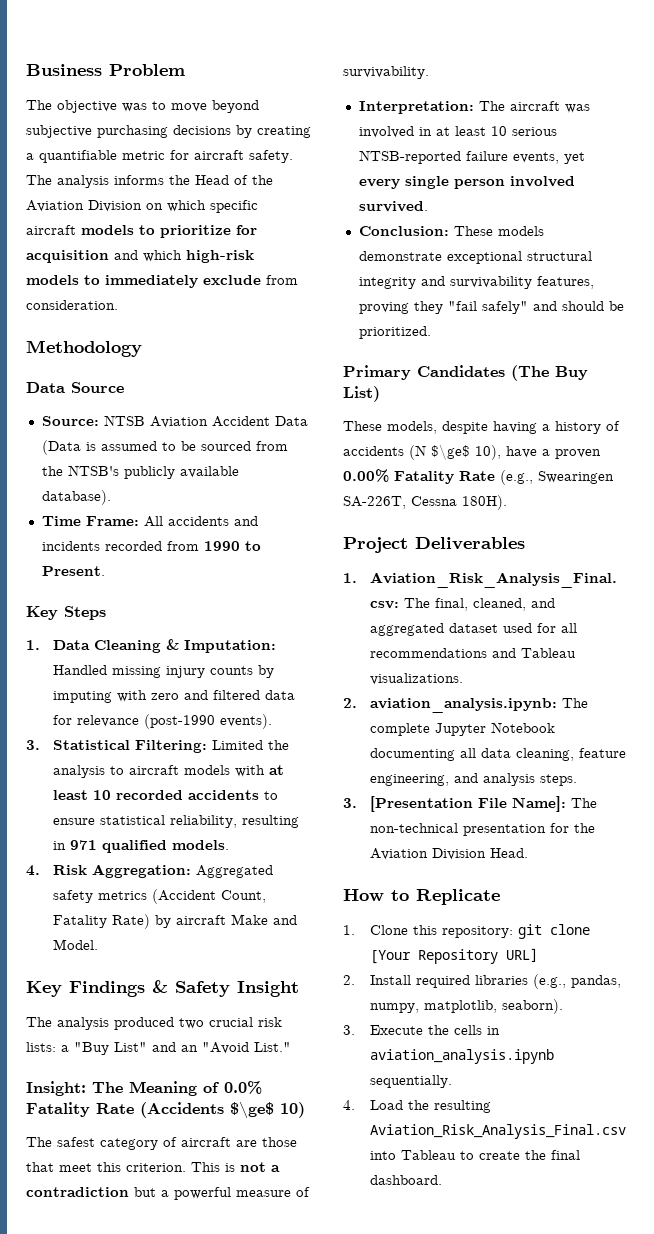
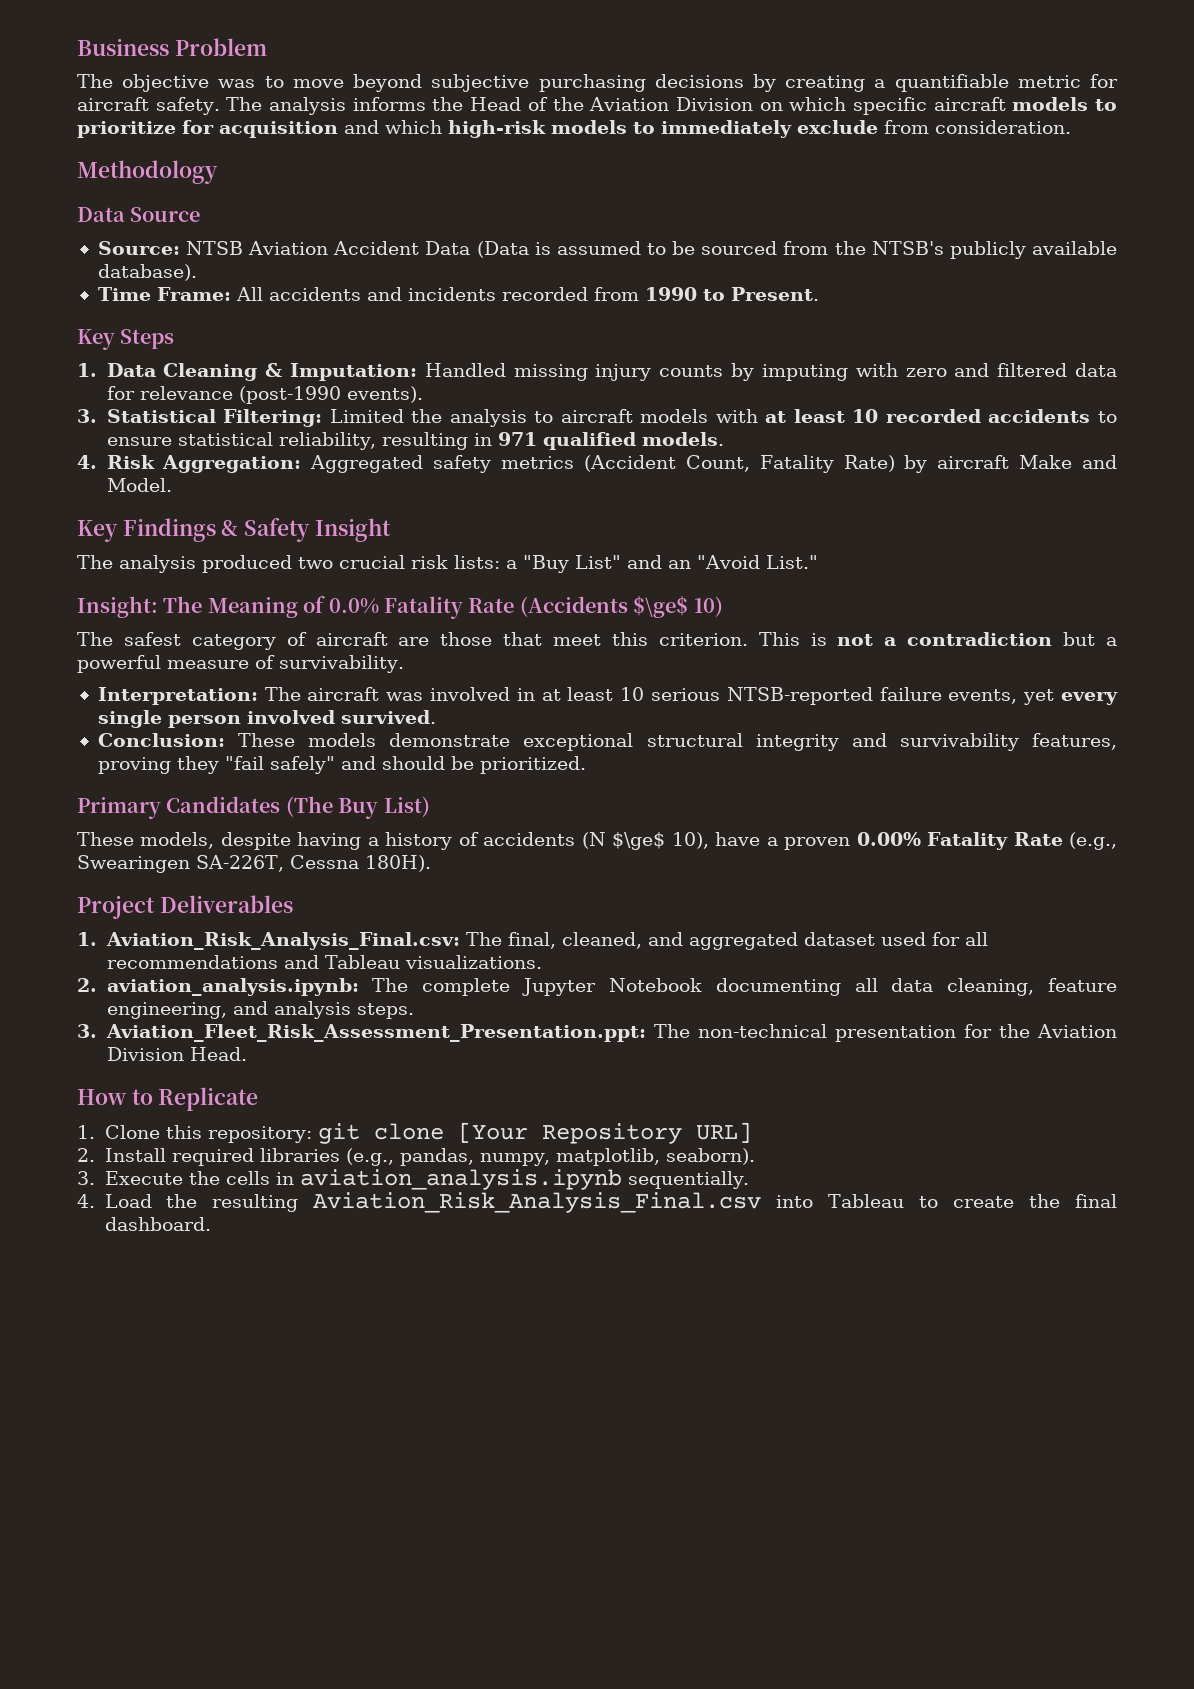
- 3. [Presentation File Name]: The non-technical presentation for the Aviation Division Head.
+ 3. Aviation_Fleet_Risk_Assessment_Presentation.ppt: The non-technical presentation for the Aviation Division Head.

